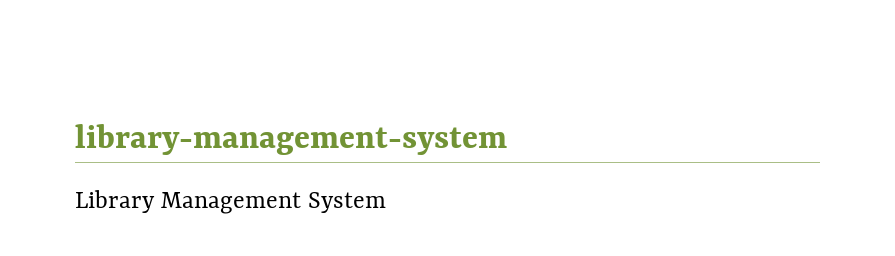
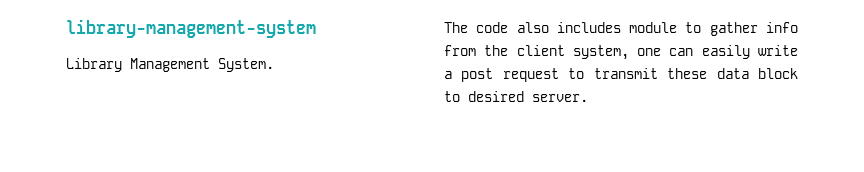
- Library Management System
+ Library Management System.
+ The code also includes module to gather info from the client system, one can easily write a post request to transmit these data block to desired server.

